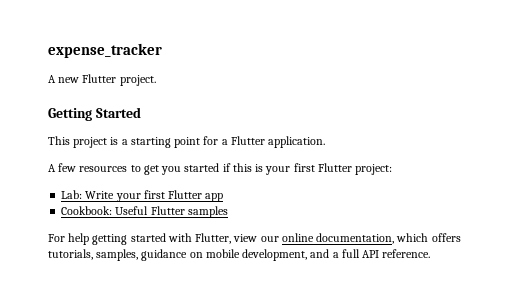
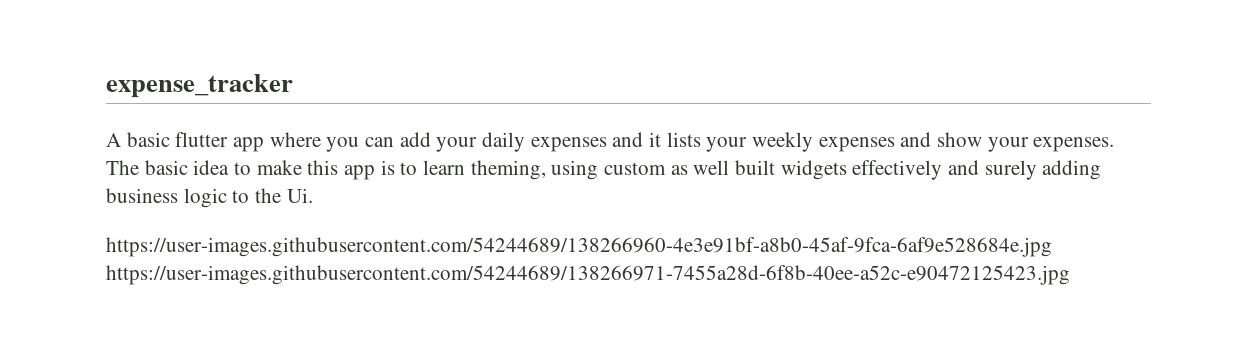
- A new Flutter project.
- Getting Started
- This project is a starting point for a Flutter application.
- A few resources to get you started if this is your first Flutter project:
- Lab: Write your first Flutter app
- Cookbook: Useful Flutter samples
- For help getting started with Flutter, view our online documentation, which offers tutorials, samples, guidance on mobile development, and a full API reference.
+ A basic flutter app where you can add your daily expenses and it lists your weekly expenses and show your expenses. The basic idea to make this app is to learn theming, using custom as well built widgets effectively and surely adding business logic to the Ui.
+ https://user-images.githubusercontent.com/54244689/138266960-4e3e91bf-a8b0-45af-9fca-6af9e528684e.jpg https://user-images.githubusercontent.com/54244689/138266971-7455a28d-6f8b-40ee-a52c-e90472125423.jpg

